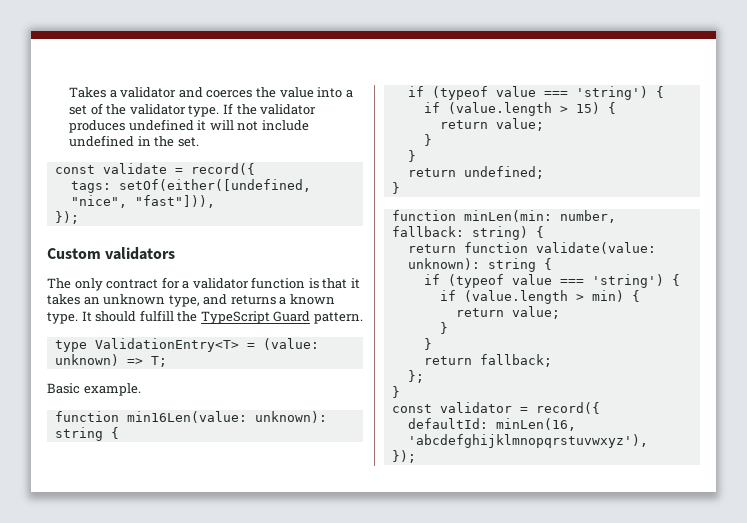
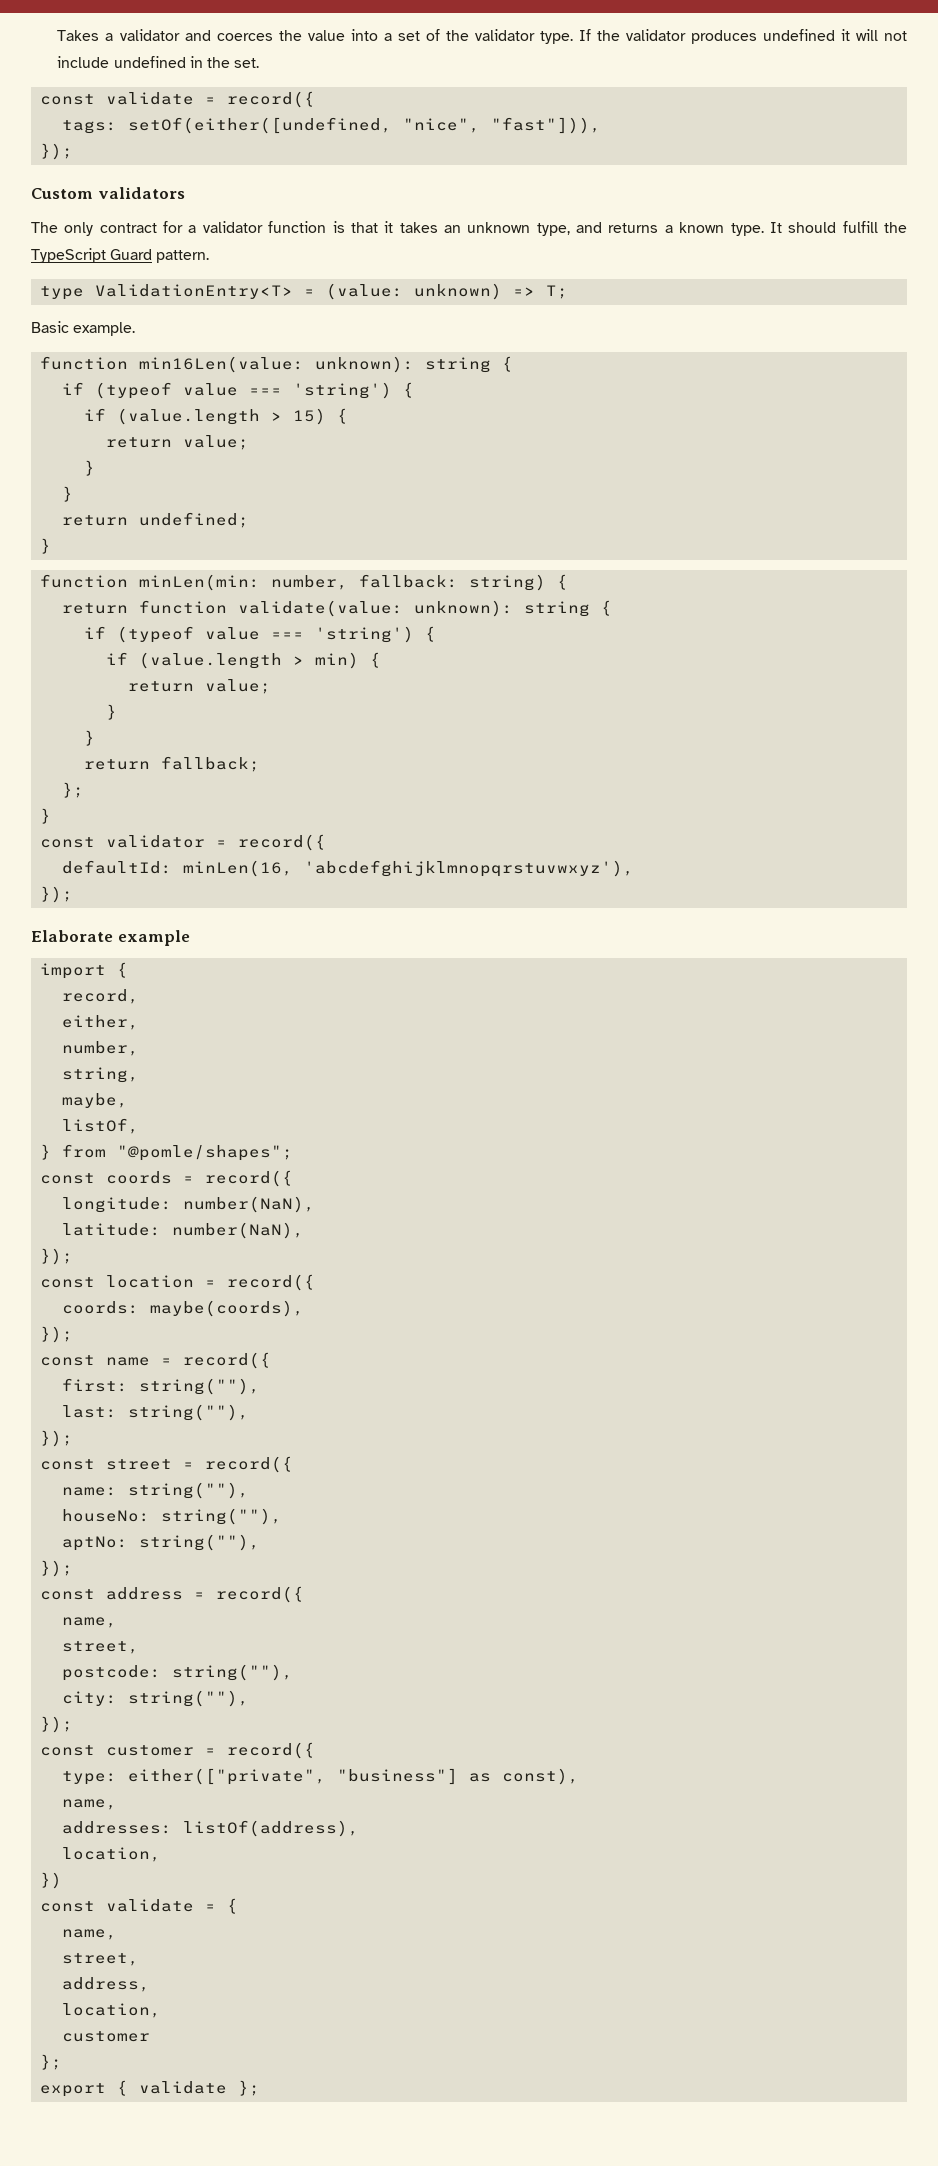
+ Elaborate example
+ import {
+ record,
+ either,
+ number,
+ string,
+ maybe,
+ listOf,
+ } from "@pomle/shapes";
+ const coords = record({
+ longitude: number(NaN),
+ latitude: number(NaN),
+ });
+ const location = record({
+ coords: maybe(coords),
+ });
+ const name = record({
+ first: string(""),
+ last: string(""),
+ });
+ const street = record({
+ name: string(""),
+ houseNo: string(""),
+ aptNo: string(""),
+ });
+ const address = record({
+ name,
+ street,
+ postcode: string(""),
+ city: string(""),
+ });
+ const customer = record({
+ type: either(["private", "business"] as const),
+ name,
+ addresses: listOf(address),
+ location,
+ })
+ const validate = {
+ name,
+ street,
+ address,
+ location,
+ customer
+ };
+ export { validate };

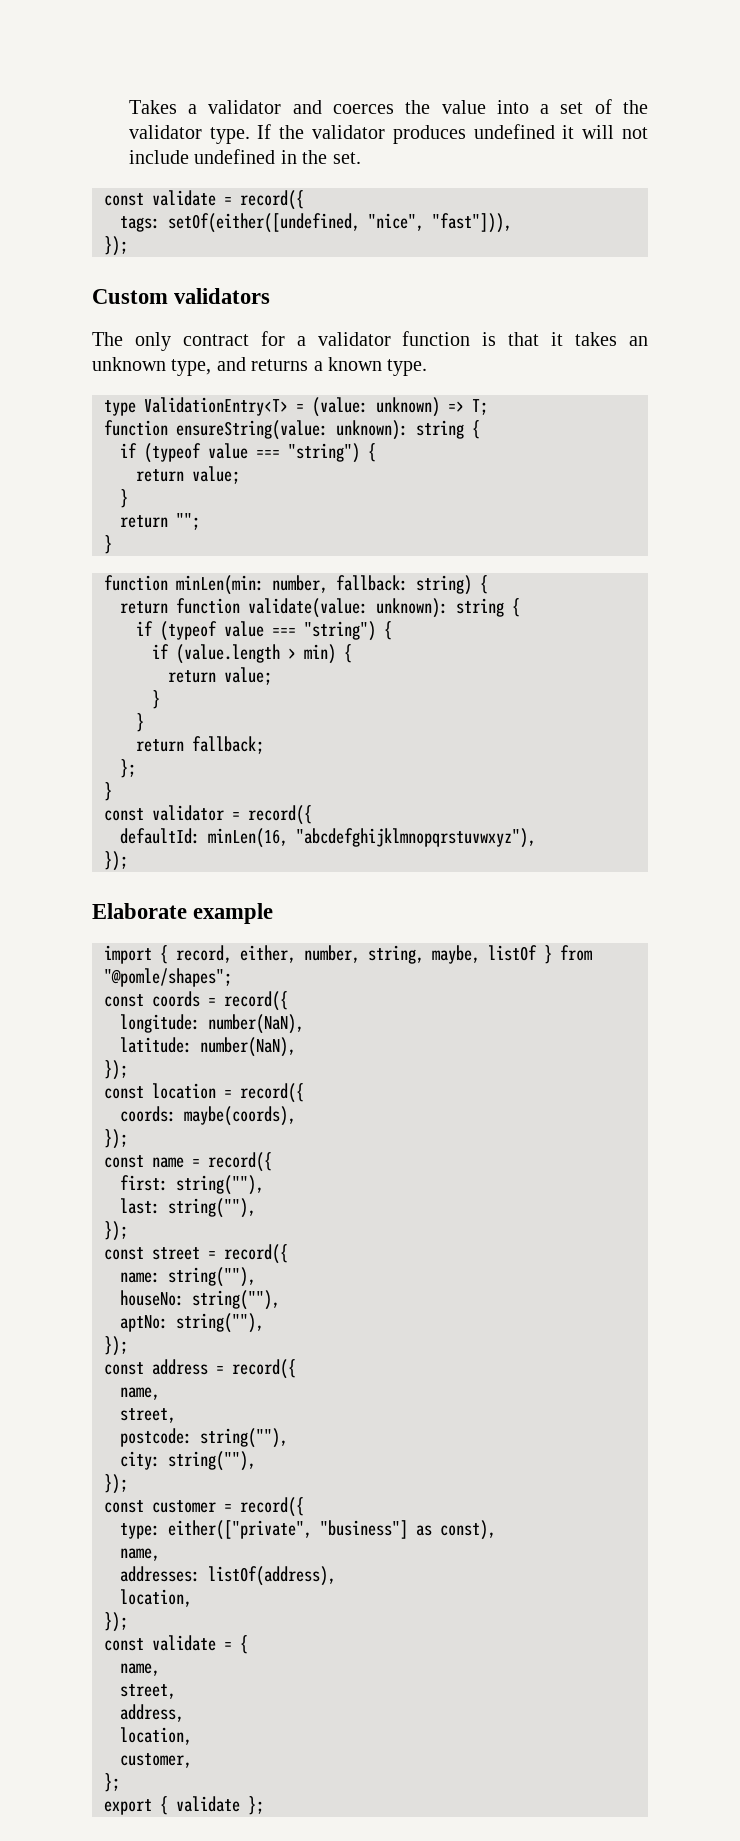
- It should fulfill the TypeScript Guard pattern.
- Basic example.
- function min16Len(value: unknown): string {
- if (typeof value === 'string') {
- if (value.length > 15) {
+ function ensureString(value: unknown): string {
+ if (typeof value === "string") {
  return value;
  }
- }
- return undefined;
+ return "";
  return function validate(value: unknown): string {
- if (typeof value === 'string') {
+ if (typeof value === "string") {
- defaultId: minLen(16, 'abcdefghijklmnopqrstuvwxyz'),
+ defaultId: minLen(16, "abcdefghijklmnopqrstuvwxyz"),
- import {
- record,
- either,
- number,
- string,
- maybe,
- listOf,
- } from "@pomle/shapes";
+ import { record, either, number, string, maybe, listOf } from "@pomle/shapes";
  addresses: listOf(address),
  location,
- })
+ });
  address,
  location,
- customer
+ customer,

